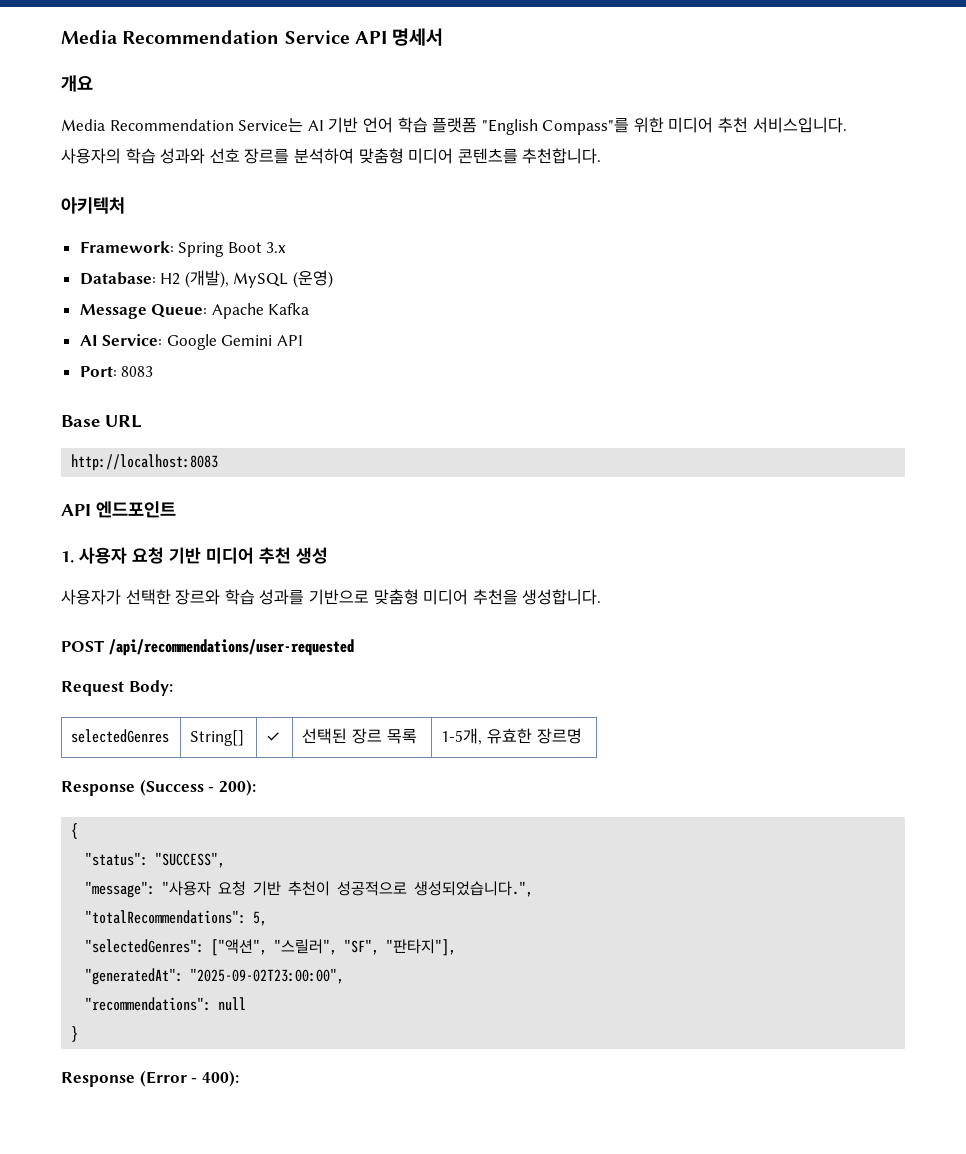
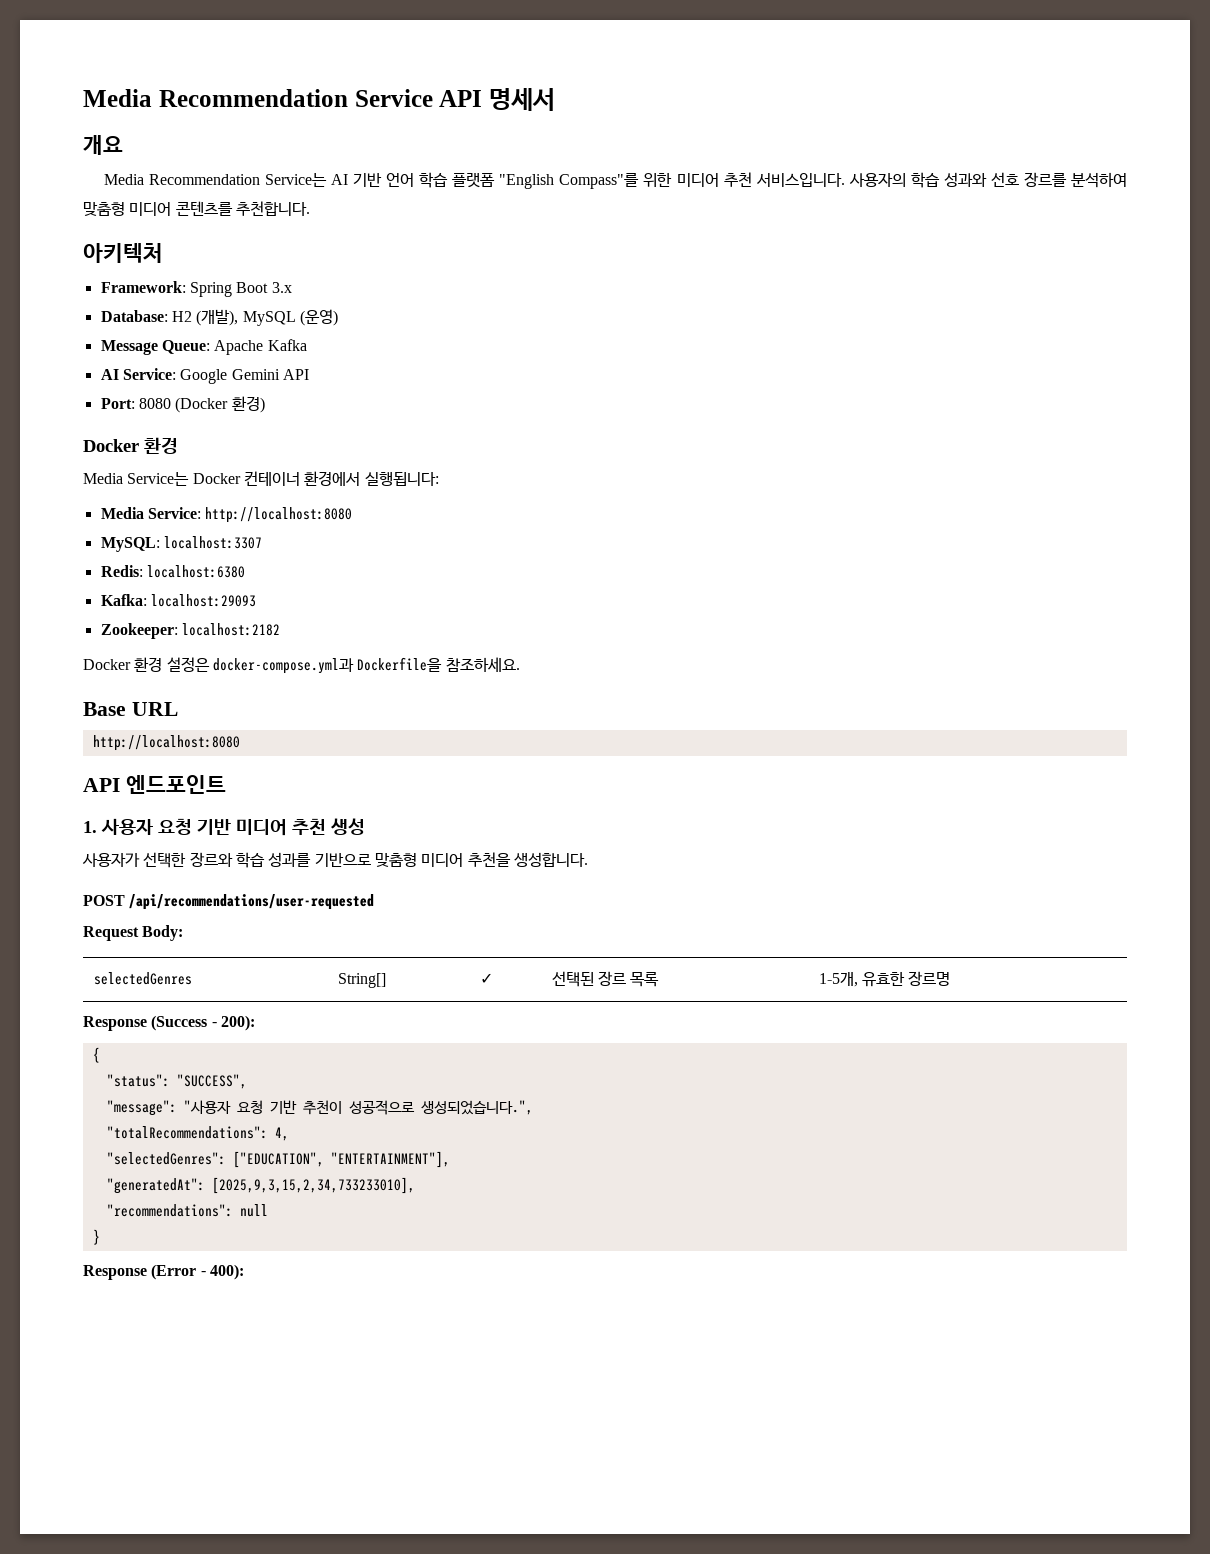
- Port: 8083
+ Port: 8080 (Docker 환경)
+ Docker 환경
+ Media Service는 Docker 컨테이너 환경에서 실행됩니다:
+ Media Service: http://localhost:8080
+ MySQL: localhost:3307
+ Redis: localhost:6380
+ Kafka: localhost:29093
+ Zookeeper: localhost:2182
+ Docker 환경 설정은 docker-compose.yml과 Dockerfile을 참조하세요.
  Base URL
- http://localhost:8083
+ http://localhost:8080
- "totalRecommendations": 5,
+ "totalRecommendations": 4,
- "selectedGenres": ["액션", "스릴러", "SF", "판타지"],
+ "selectedGenres": ["EDUCATION", "ENTERTAINMENT"],
- "generatedAt": "2025-09-02T23:00:00",
+ "generatedAt": [2025,9,3,15,2,34,733233010],

